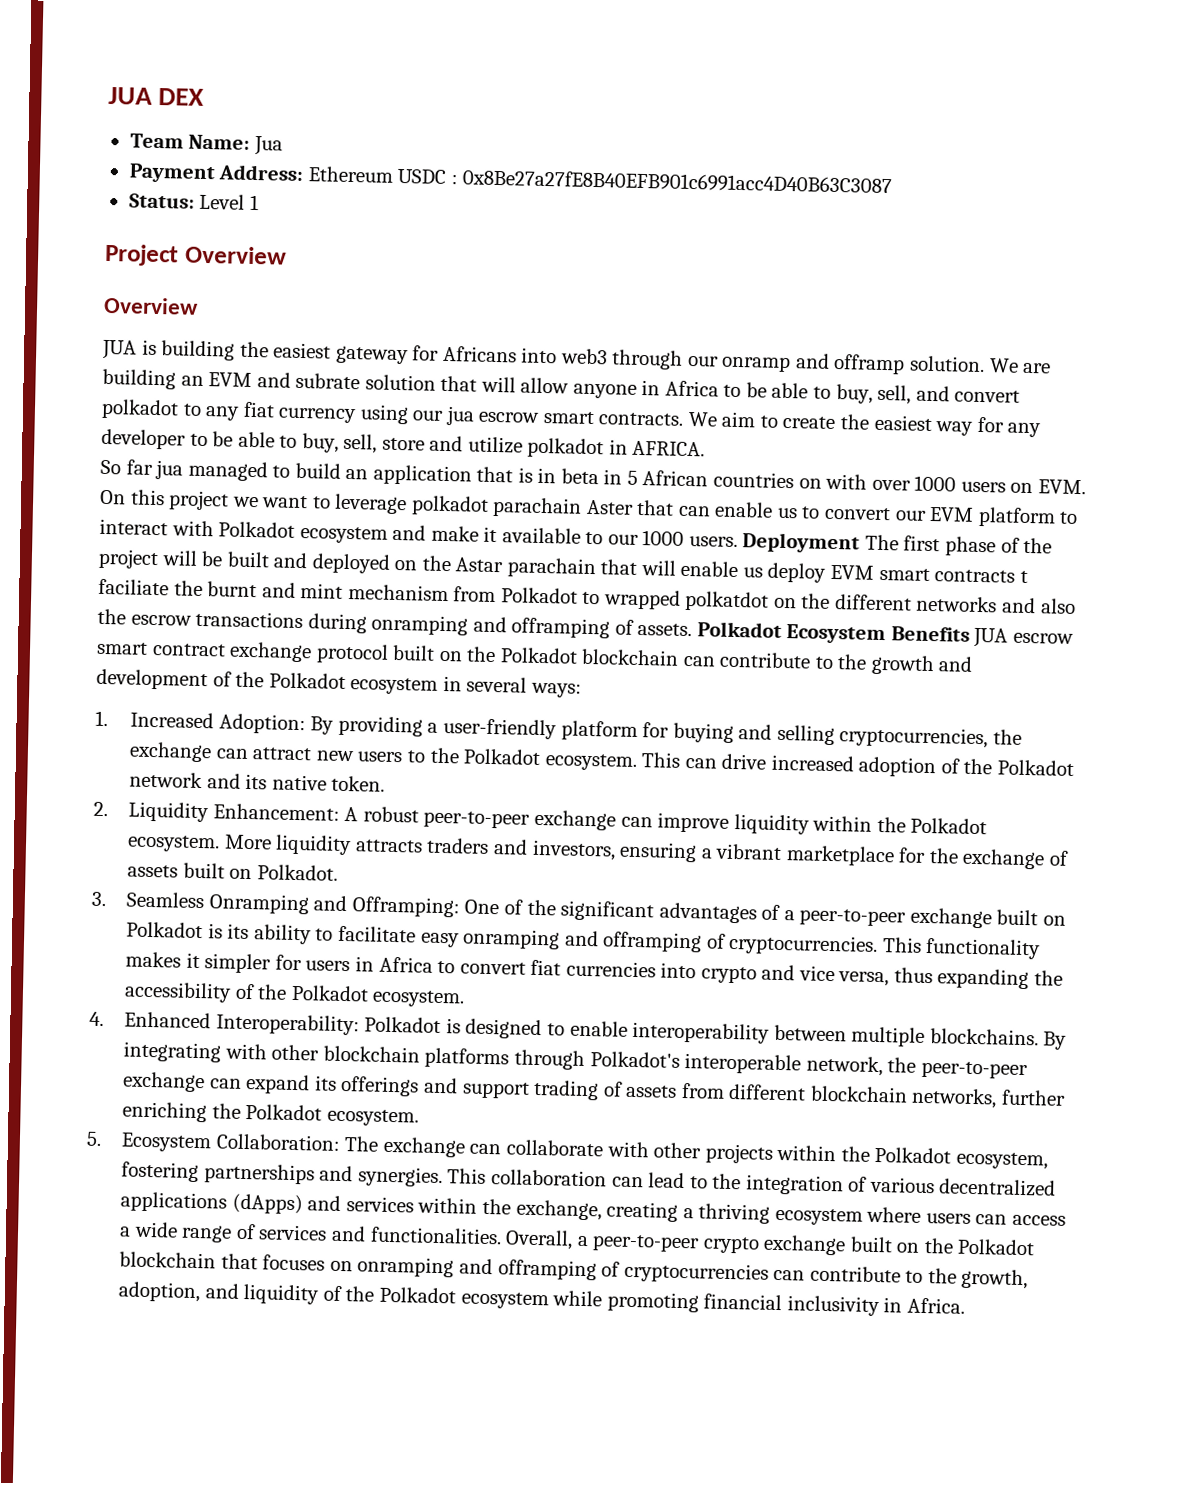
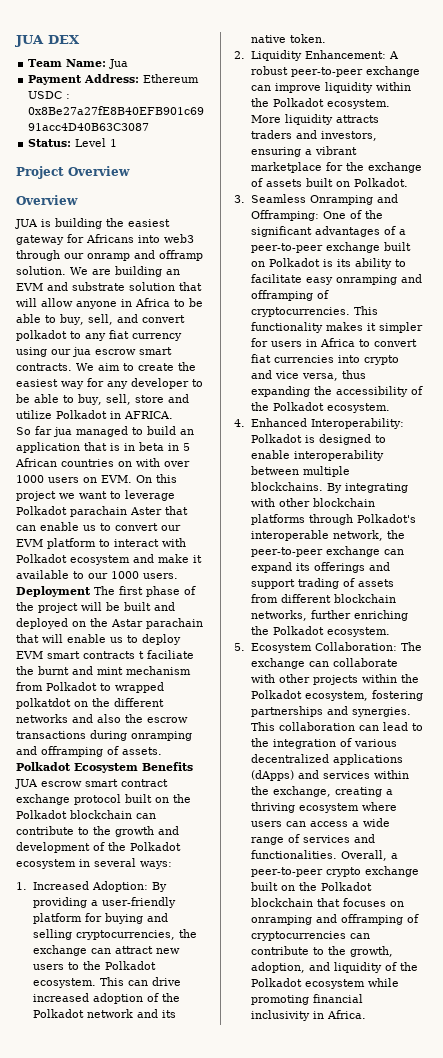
- We are building an EVM and subrate solution that will allow anyone in Africa to be able to buy, sell, and convert polkadot to any fiat currency using our jua escrow smart contracts.
+ We are building an EVM and substrate solution that will allow anyone in Africa to be able to buy, sell, and convert polkadot to any fiat currency using our jua escrow smart contracts.
- We aim to create the easiest way for any developer to be able to buy, sell, store and utilize polkadot in AFRICA.
+ We aim to create the easiest way for any developer to be able to buy, sell, store and utilize Polkadot in AFRICA.
- So far jua managed to build an application that is in beta in 5 African countries on with over 1000 users on EVM. On this project we want to leverage polkadot parachain Aster that can enable us to convert our EVM platform to interact with Polkadot ecosystem and make it available to our 1000 users.
+ So far jua managed to build an application that is in beta in 5 African countries on with over 1000 users on EVM. On this project we want to leverage Polkadot parachain Aster that can enable us to convert our EVM platform to interact with Polkadot ecosystem and make it available to our 1000 users.
- Deployment The first phase of the project will be built and deployed on the Astar parachain that will enable us deploy EVM smart contracts t faciliate the burnt and mint mechanism from Polkadot to wrapped polkatdot on the different networks and also the escrow transactions during onramping and offramping of assets.
+ Deployment The first phase of the project will be built and deployed on the Astar parachain that will enable us to deploy EVM smart contracts t faciliate the burnt and mint mechanism from Polkadot to wrapped polkatdot on the different networks and also the escrow transactions during onramping and offramping of assets.

